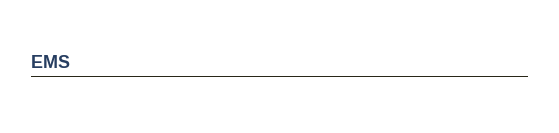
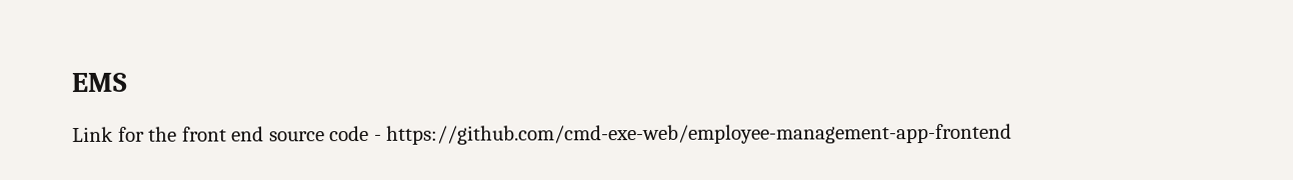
+ Link for the front end source code - https://github.com/cmd-exe-web/employee-management-app-frontend

